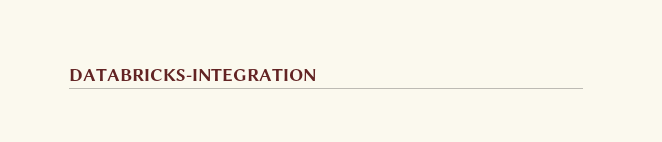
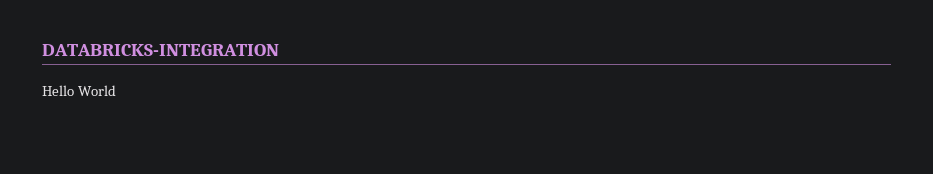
+ Hello World

